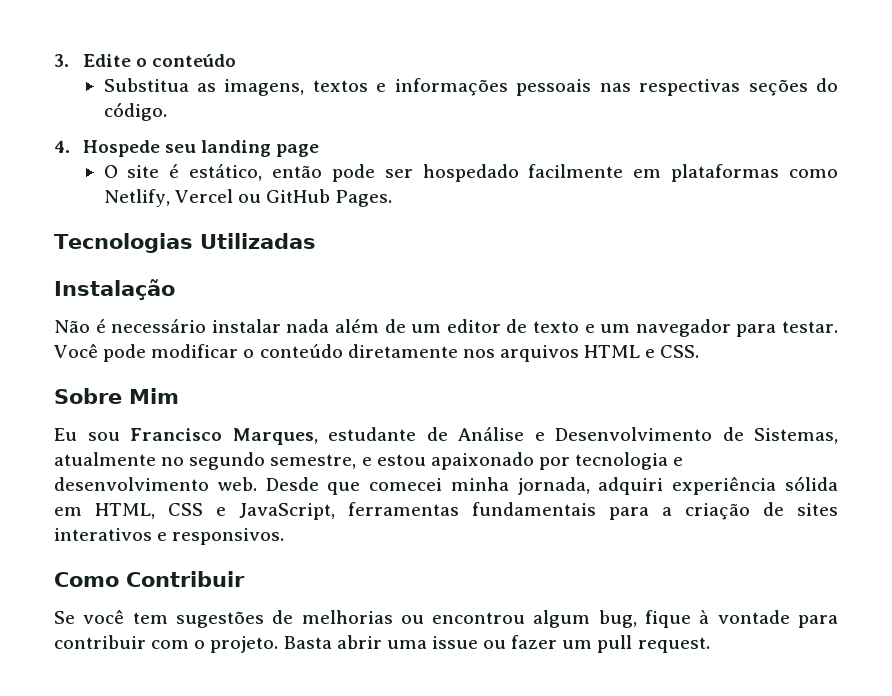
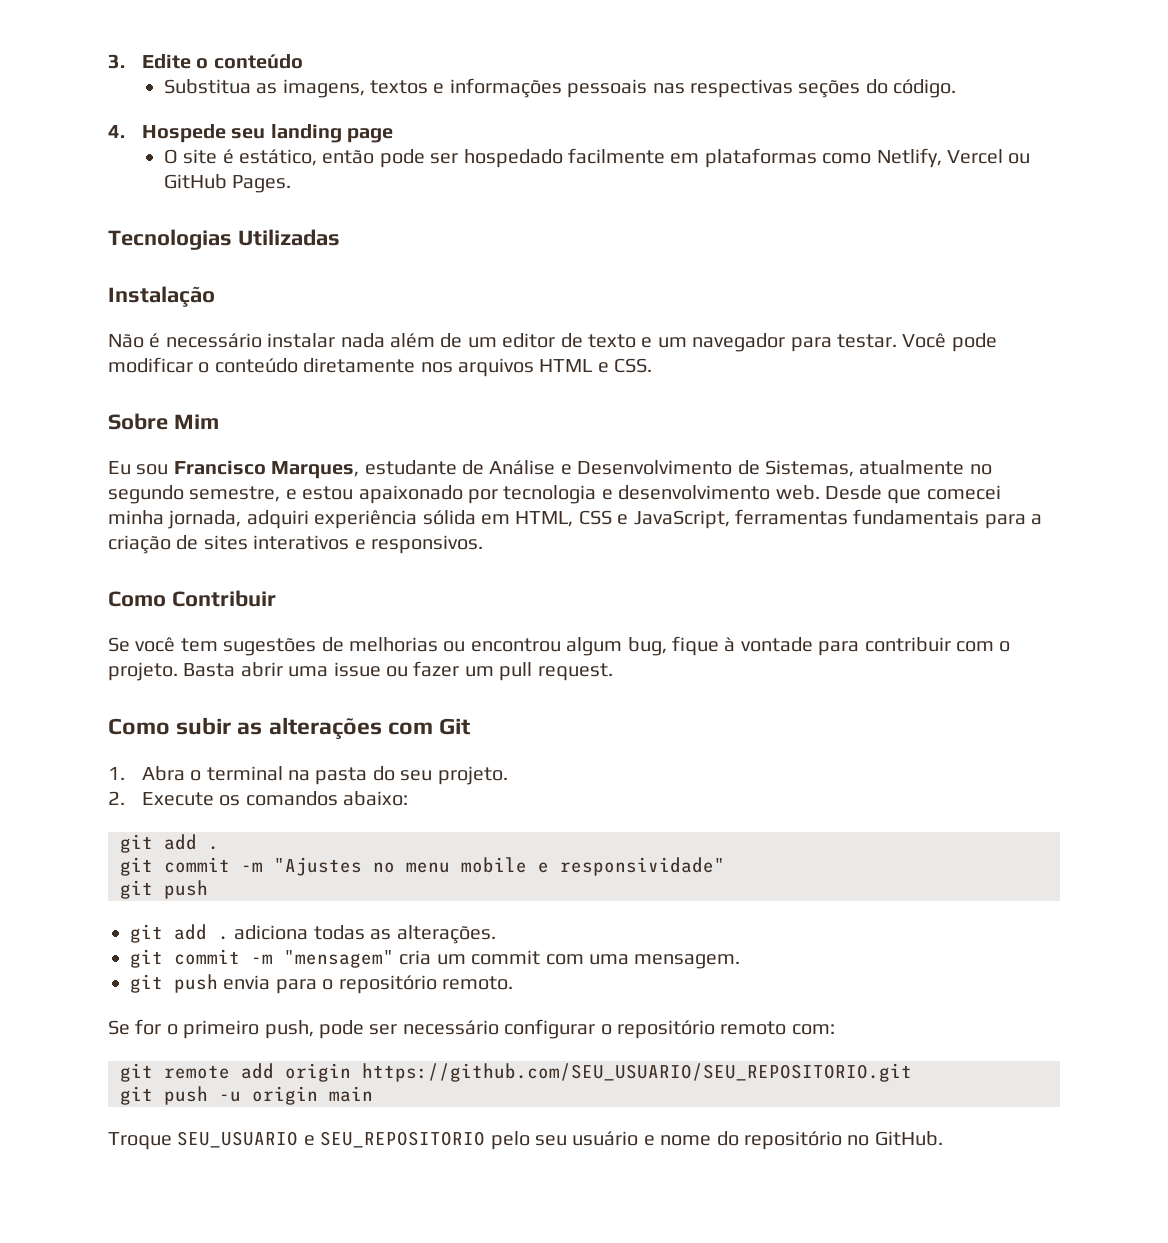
+ Como subir as alterações com Git
+ 1. Abra o terminal na pasta do seu projeto.
+ 2. Execute os comandos abaixo:
+ git add .
+ git commit -m "Ajustes no menu mobile e responsividade"
+ git push
+ git add . adiciona todas as alterações.
+ git commit -m "mensagem" cria um commit com uma mensagem.
+ git push envia para o repositório remoto.
+ Se for o primeiro push, pode ser necessário configurar o repositório remoto com:
+ git remote add origin https://github.com/SEU_USUARIO/SEU_REPOSITORIO.git
+ git push -u origin main
+ Troque SEU_USUARIO e SEU_REPOSITORIO pelo seu usuário e nome do repositório no GitHub.

